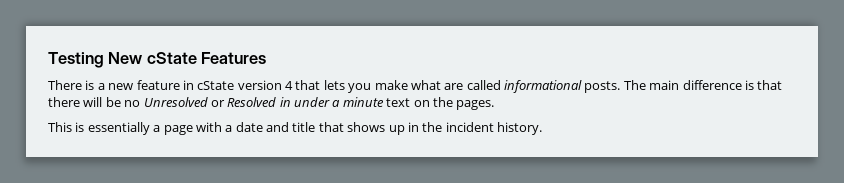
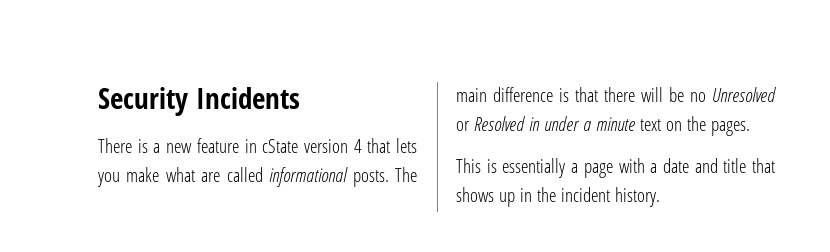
- Testing New cState Features
+ Security Incidents

